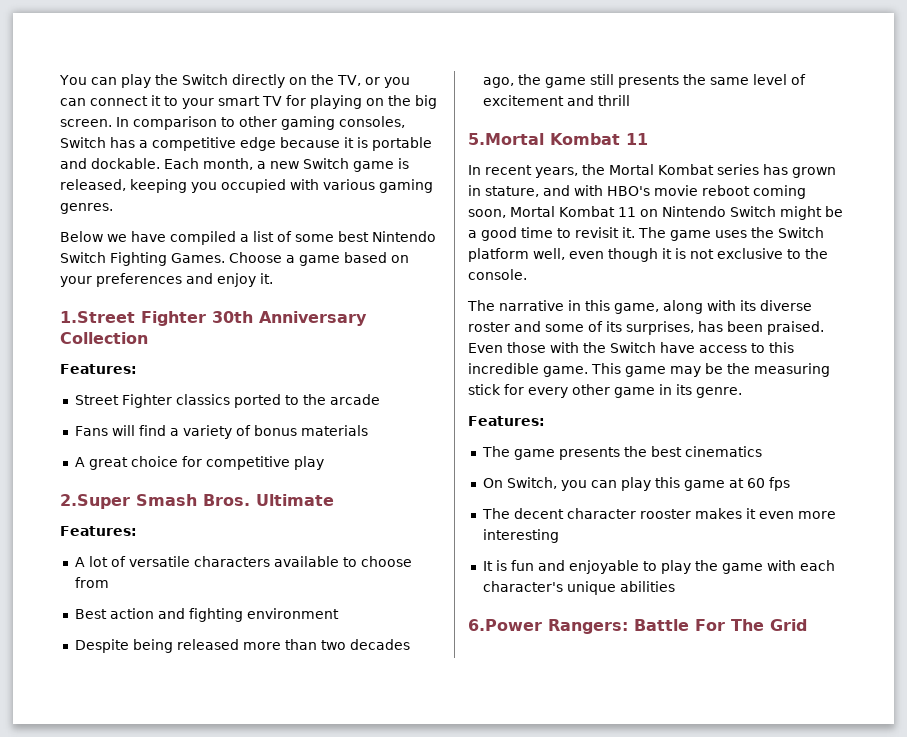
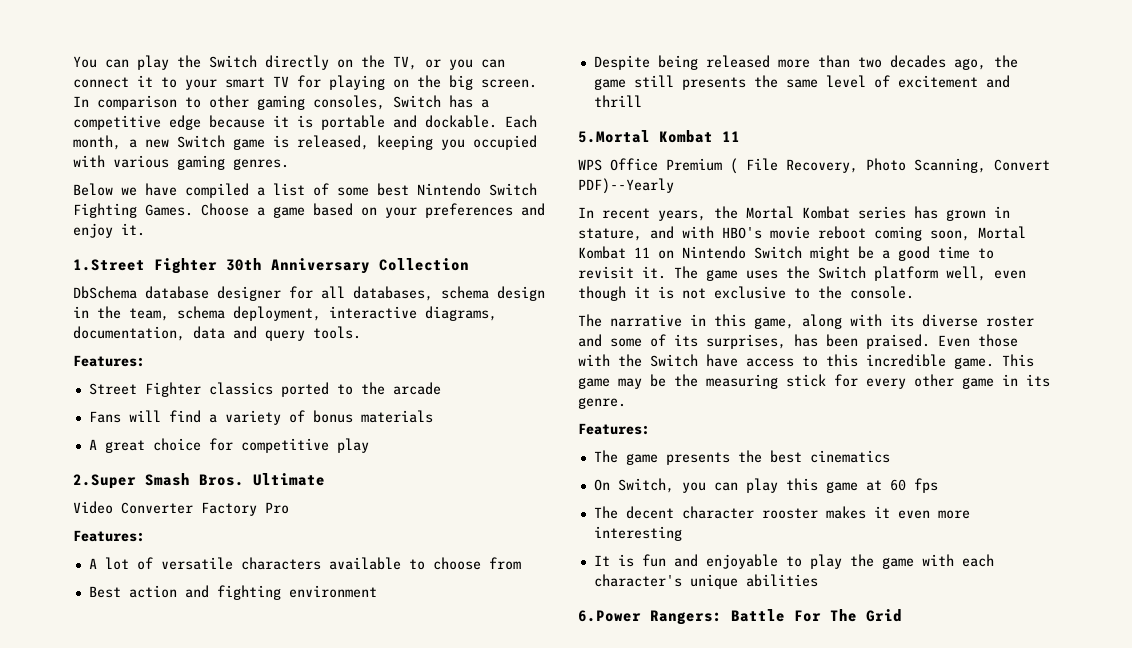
+ DbSchema database designer for all databases, schema design in the team, schema deployment, interactive diagrams, documentation, data and query tools.
+ Video Converter Factory Pro
+ WPS Office Premium ( File Recovery, Photo Scanning, Convert PDF)--Yearly

